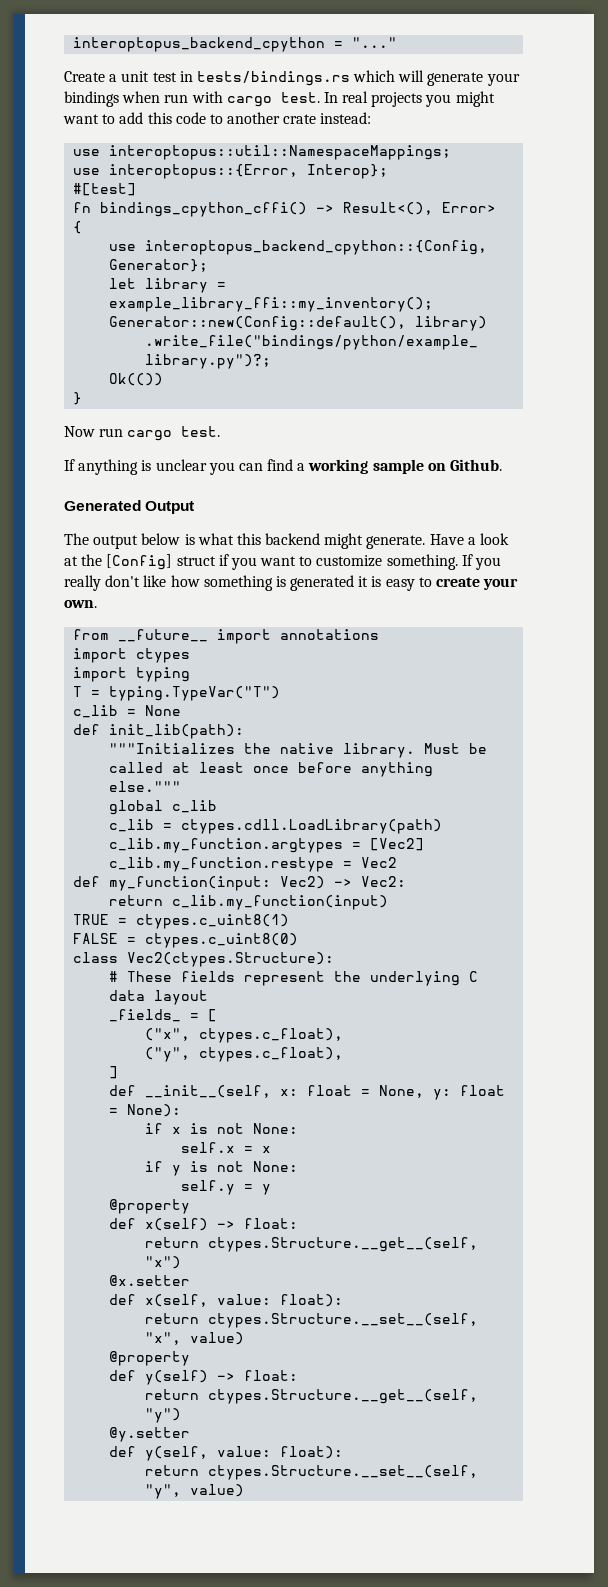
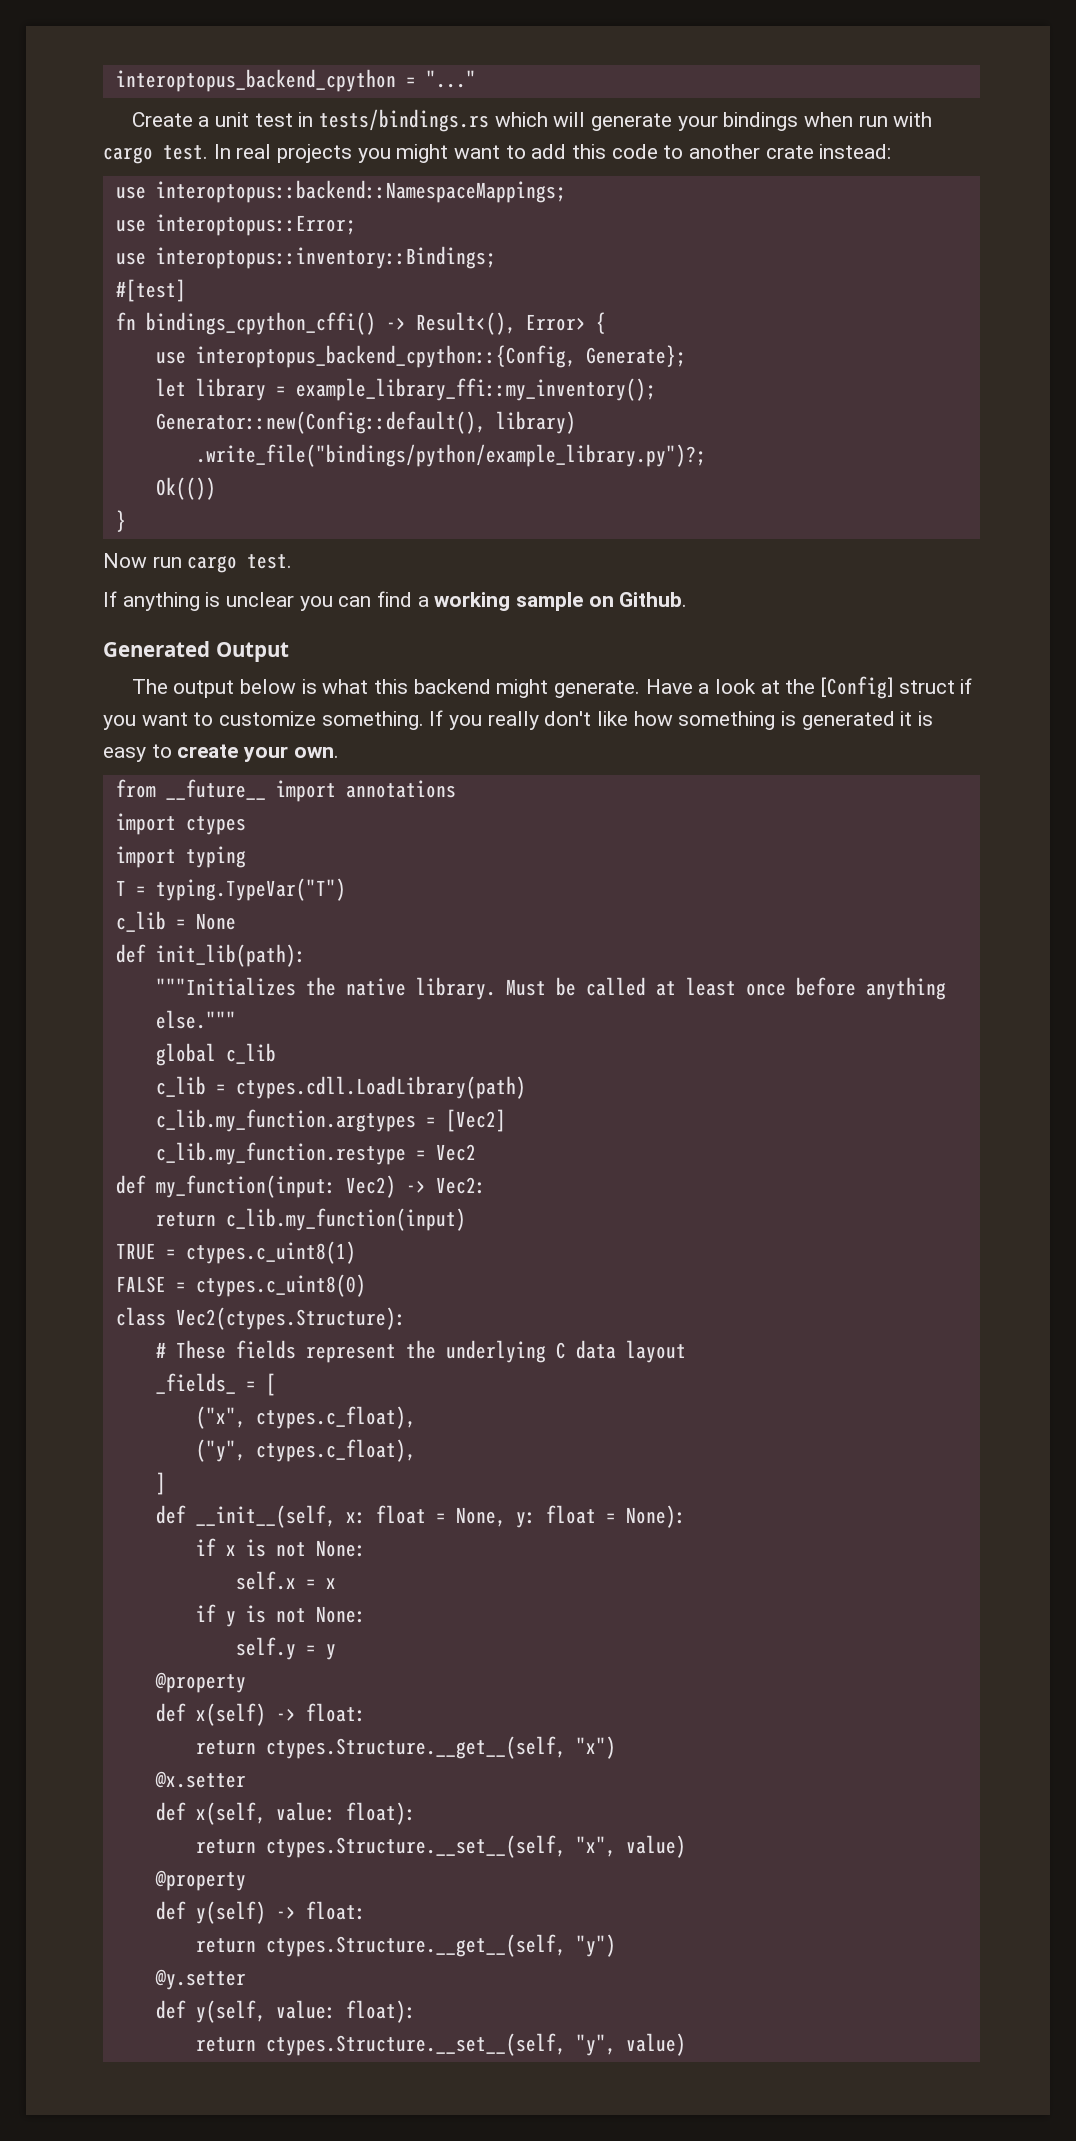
- use interoptopus::util::NamespaceMappings;
- use interoptopus::{Error, Interop};
+ use interoptopus::backend::NamespaceMappings;
+ use interoptopus::Error;
+ use interoptopus::inventory::Bindings;
- use interoptopus_backend_cpython::{Config, Generator};
+ use interoptopus_backend_cpython::{Config, Generate};

